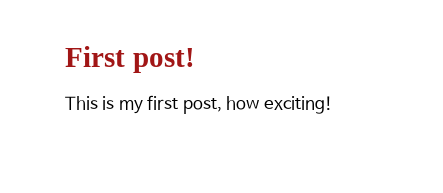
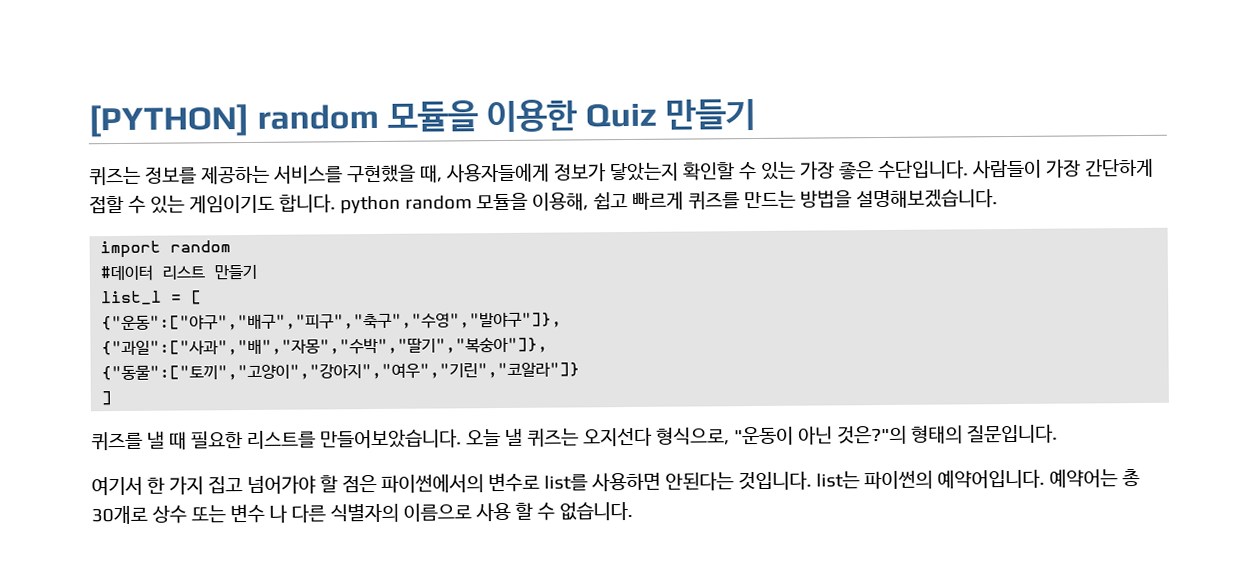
- First post!
- This is my first post, how exciting!
+ [PYTHON] random 모듈을 이용한 Quiz 만들기
+ 퀴즈는 정보를 제공하는 서비스를 구현했을 때, 사용자들에게 정보가 닿았는지 확인할 수 있는 가장 좋은 수단입니다. 사람들이 가장 간단하게 접할 수 있는 게임이기도 합니다. python random 모듈을 이용해, 쉽고 빠르게 퀴즈를 만드는 방법을 설명해보겠습니다.
+ import random
+ #데이터 리스트 만들기
+ list_l = [
+ {"운동":["야구","배구","피구","축구","수영","발야구"]},
+ {"과일":["사과","배","자몽","수박","딸기","복숭아"]},
+ {"동물":["토끼","고양이","강아지","여우","기린","코알라"]}
+ ]
+ 퀴즈를 낼 때 필요한 리스트를 만들어보았습니다. 오늘 낼 퀴즈는 오지선다 형식으로, "운동이 아닌 것은?"의 형태의 질문입니다.
+ 여기서 한 가지 집고 넘어가야 할 점은 파이썬에서의 변수로 list를 사용하면 안된다는 것입니다. list는 파이썬의 예약어입니다. 예약어는 총 30개로 상수 또는 변수 나 다른 식별자의 이름으로 사용 할 수 없습니다.

